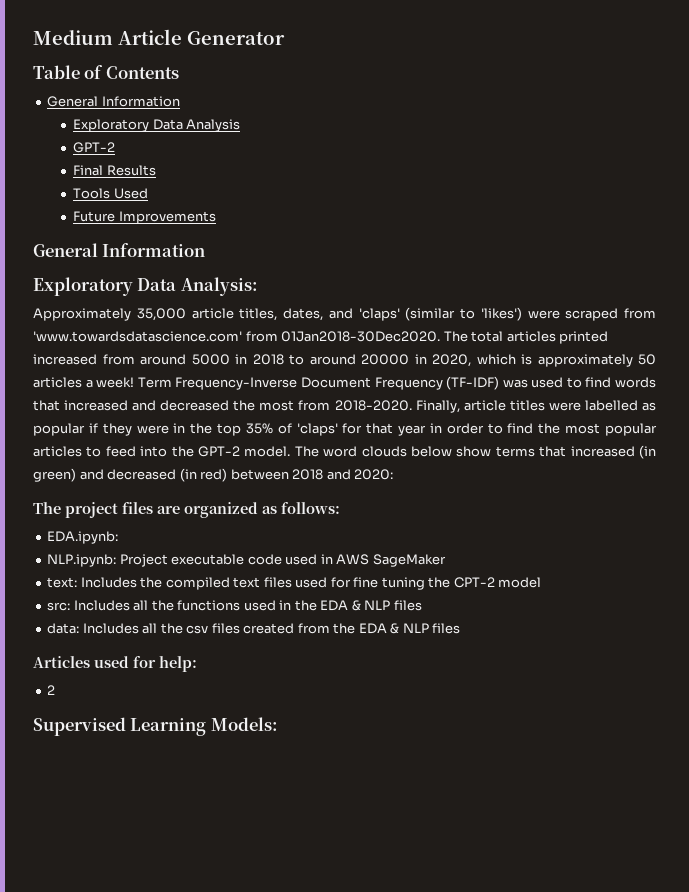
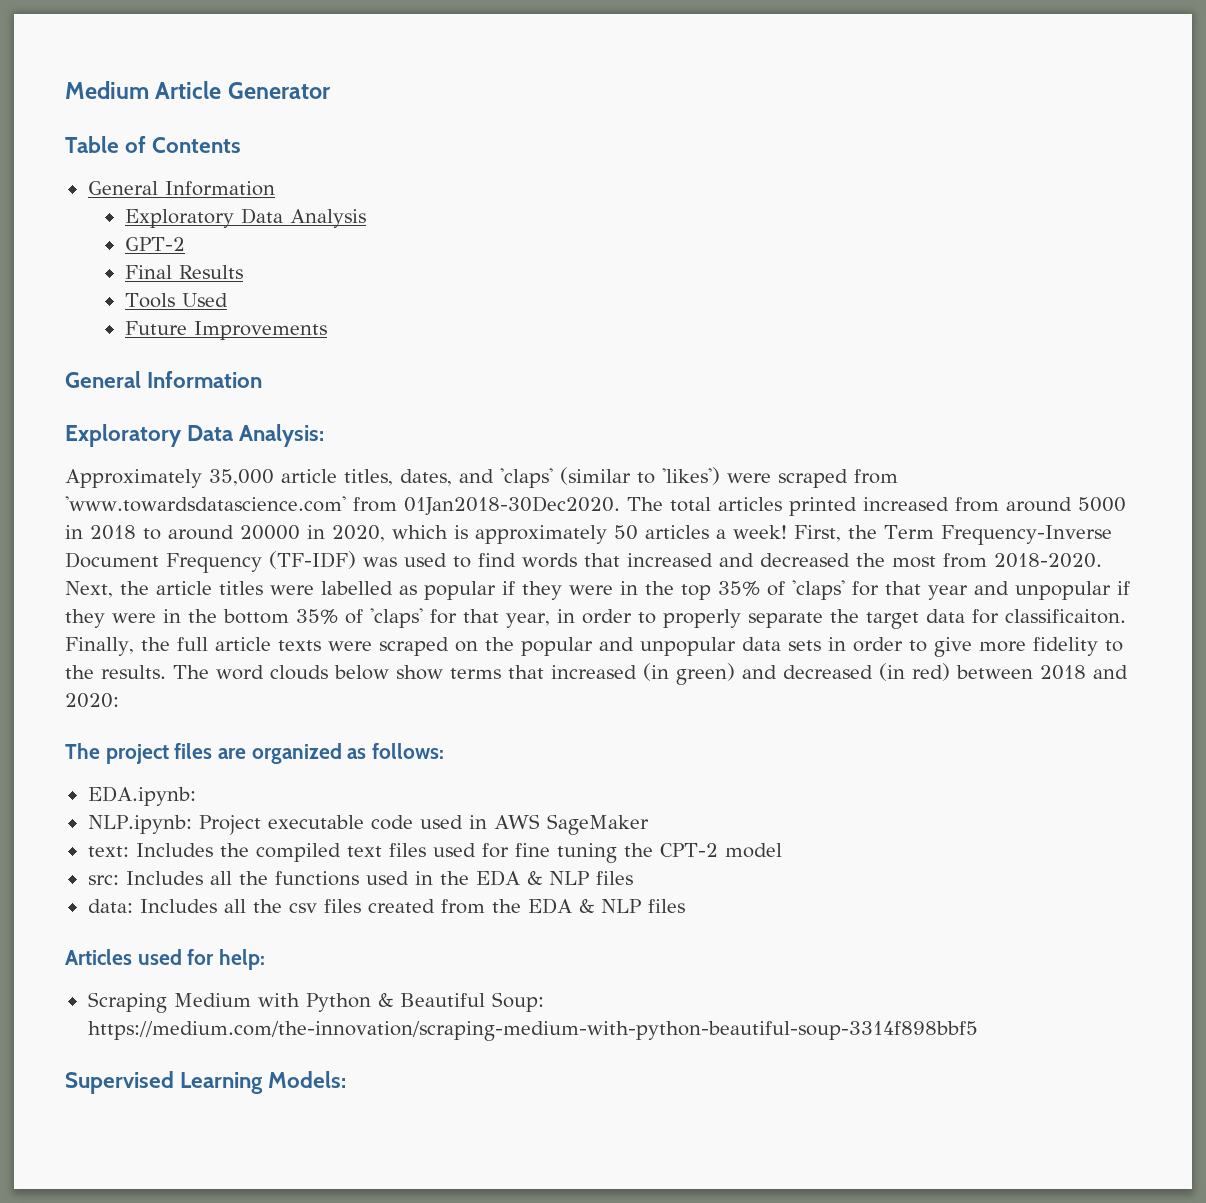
- Term Frequency-Inverse Document Frequency (TF-IDF) was used to find words that increased and decreased the most from 2018-2020.
+ First, the Term Frequency-Inverse Document Frequency (TF-IDF) was used to find words that increased and decreased the most from 2018-2020.
- Finally, article titles were labelled as popular if they were in the top 35% of 'claps' for that year in order to find the most popular articles to feed into the GPT-2 model.
+ Next, the article titles were labelled as popular if they were in the top 35% of 'claps' for that year and unpopular if they were in the bottom 35% of 'claps' for that year, in order to properly separate the target data for classificaiton. Finally, the full article texts were scraped on the popular and unpopular data sets in order to give more fidelity to the results.
- 2
+ Scraping Medium with Python & Beautiful Soup: https://medium.com/the-innovation/scraping-medium-with-python-beautiful-soup-3314f898bbf5

